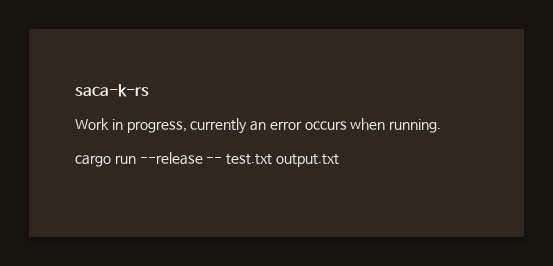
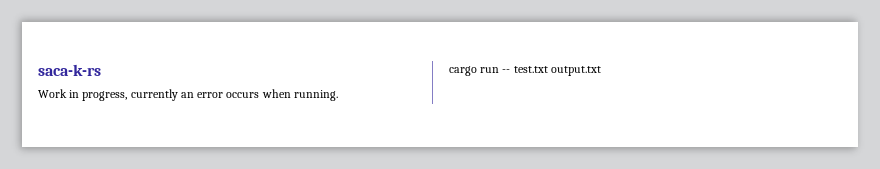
- cargo run --release -- test.txt output.txt
+ cargo run -- test.txt output.txt

